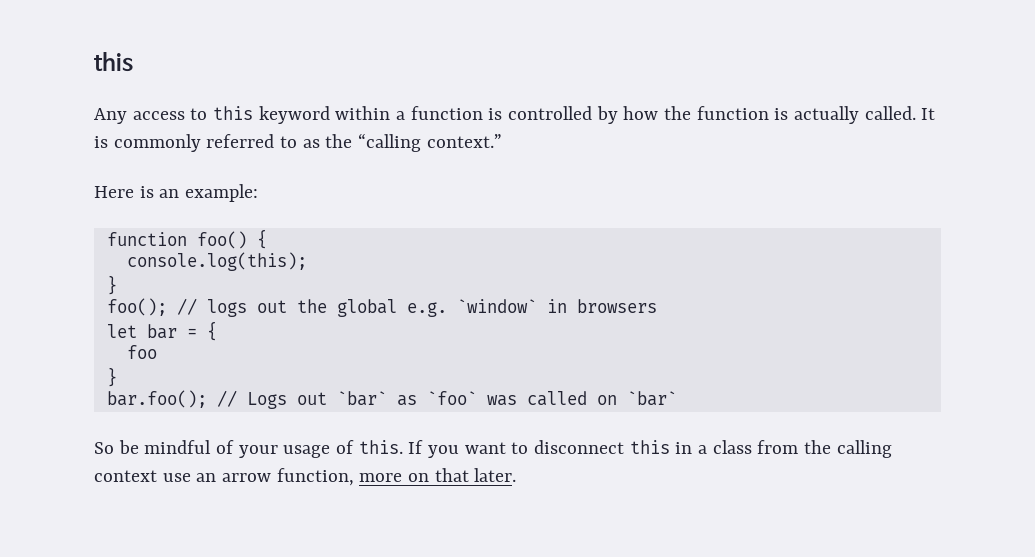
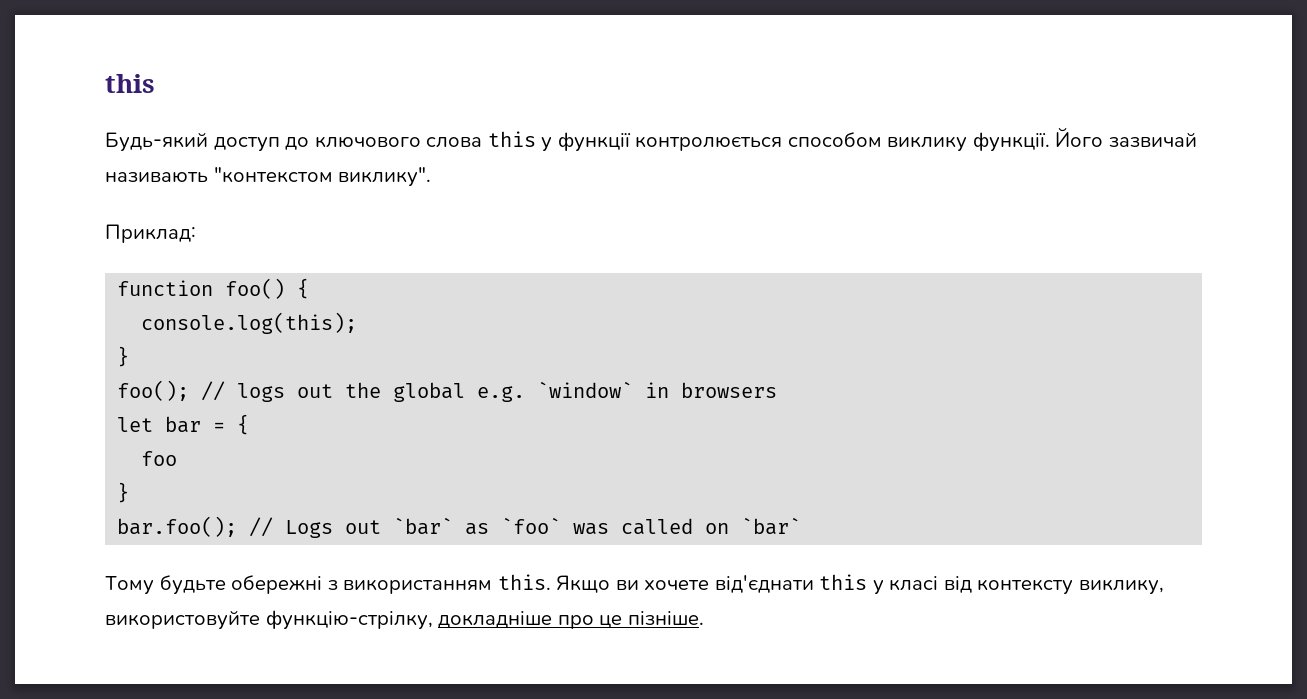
- Any access to this keyword within a function is controlled by how the function is actually called. It is commonly referred to as the “calling context.”
- Here is an example:
+ Будь-який доступ до ключового слова this у функції контролюється способом виклику функції. Його зазвичай називають "контекстом виклику".
+ Приклад:
- So be mindful of your usage of this. If you want to disconnect this in a class from the calling context use an arrow function, more on that later.
+ Тому будьте обережні з використанням this. Якщо ви хочете від'єднати this у класі від контексту виклику, використовуйте функцію-стрілку, докладніше про це пізніше.

